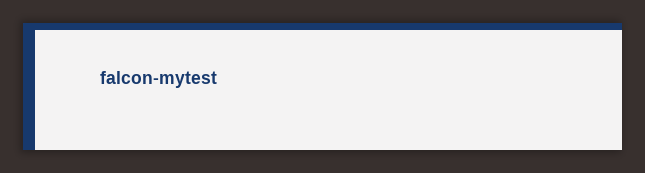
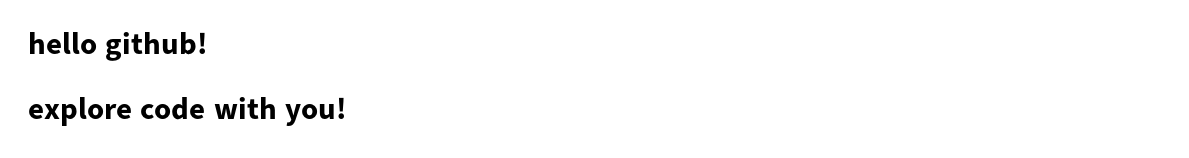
- falcon-mytest
+ hello github!
+ explore code with you!

